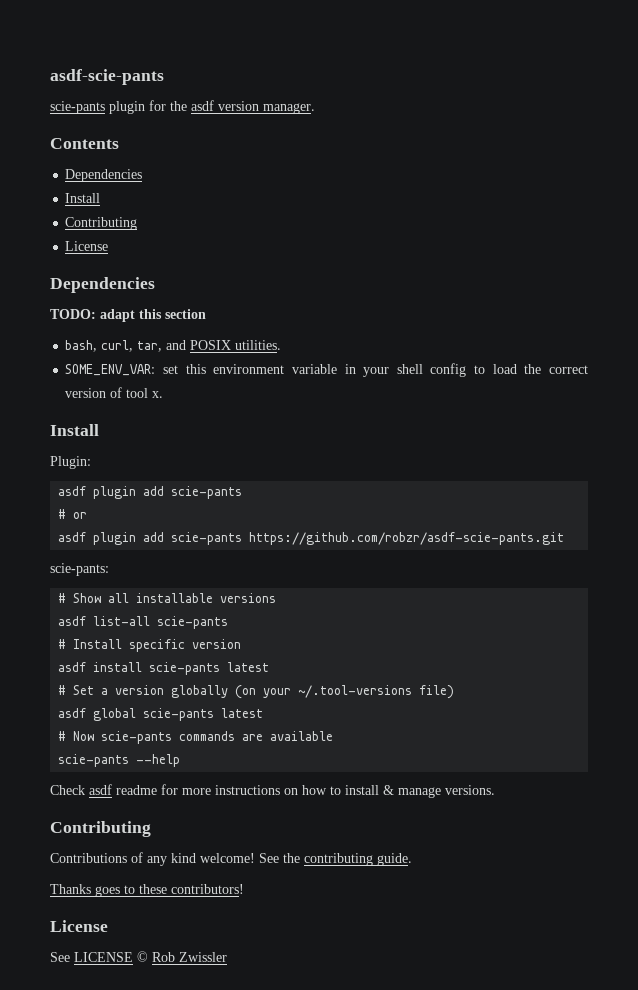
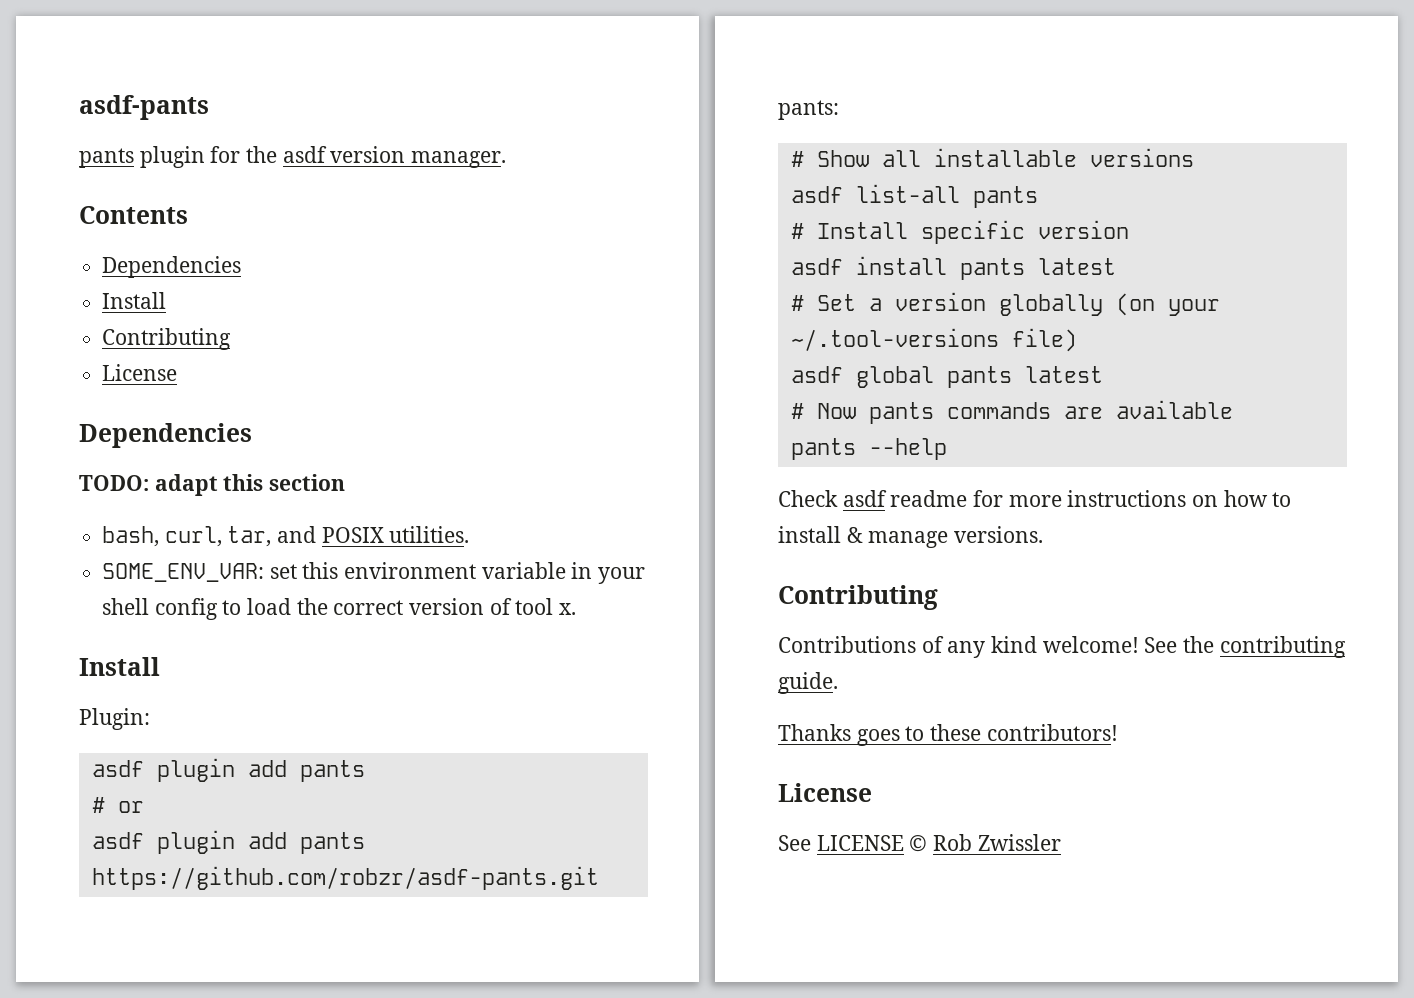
- asdf-scie-pants
- scie-pants plugin for the asdf version manager.
+ asdf-pants
+ pants plugin for the asdf version manager.
  Plugin:
- asdf plugin add scie-pants
+ asdf plugin add pants
- asdf plugin add scie-pants https://github.com/robzr/asdf-scie-pants.git
- scie-pants:
+ asdf plugin add pants https://github.com/robzr/asdf-pants.git
+ pants:
- asdf list-all scie-pants
+ asdf list-all pants
- asdf install scie-pants latest
+ asdf install pants latest
- asdf global scie-pants latest
+ asdf global pants latest
- # Now scie-pants commands are available
+ # Now pants commands are available
- scie-pants --help
+ pants --help

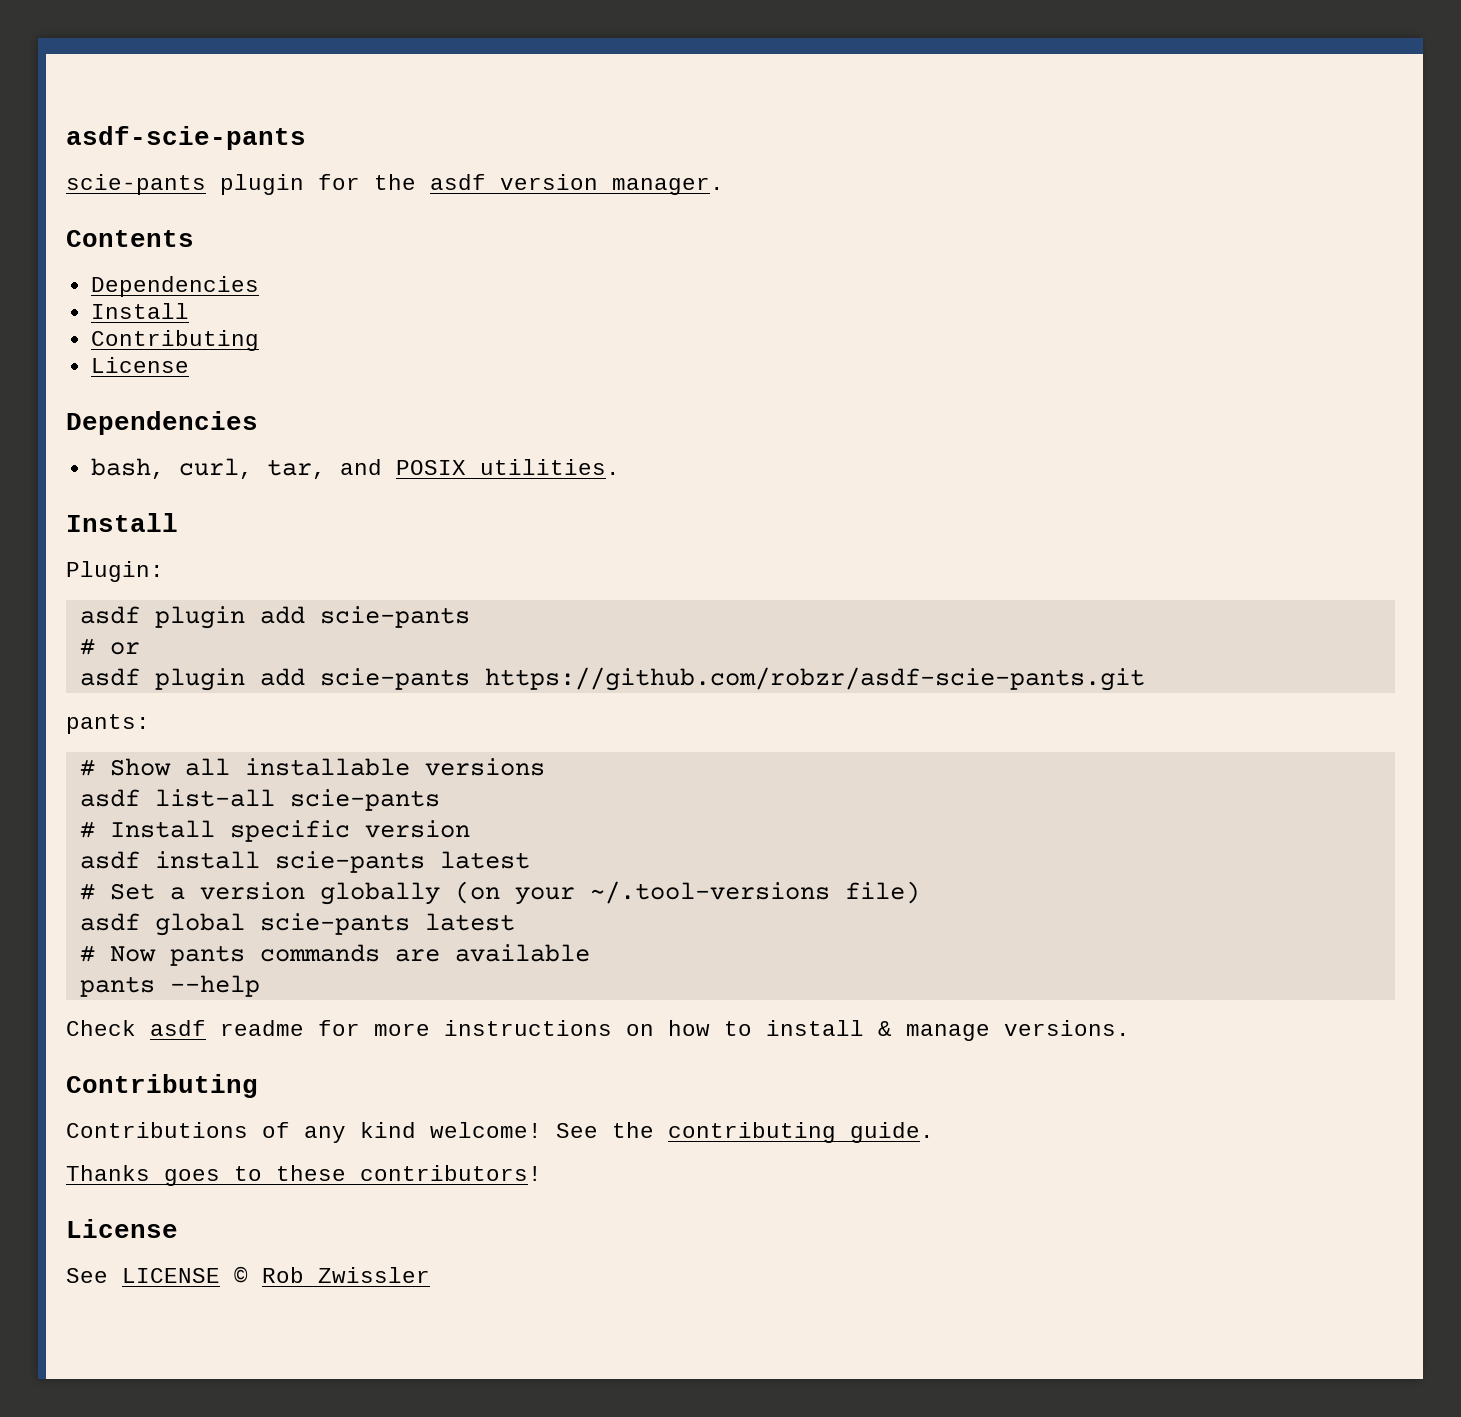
- asdf-pants
- pants plugin for the asdf version manager.
+ asdf-scie-pants
+ scie-pants plugin for the asdf version manager.
- TODO: adapt this section
- SOME_ENV_VAR: set this environment variable in your shell config to load the correct version of tool x.
  Plugin:
- asdf plugin add pants
+ asdf plugin add scie-pants
- asdf plugin add pants https://github.com/robzr/asdf-pants.git
+ asdf plugin add scie-pants https://github.com/robzr/asdf-scie-pants.git
- asdf list-all pants
+ asdf list-all scie-pants
- asdf install pants latest
+ asdf install scie-pants latest
- asdf global pants latest
+ asdf global scie-pants latest

